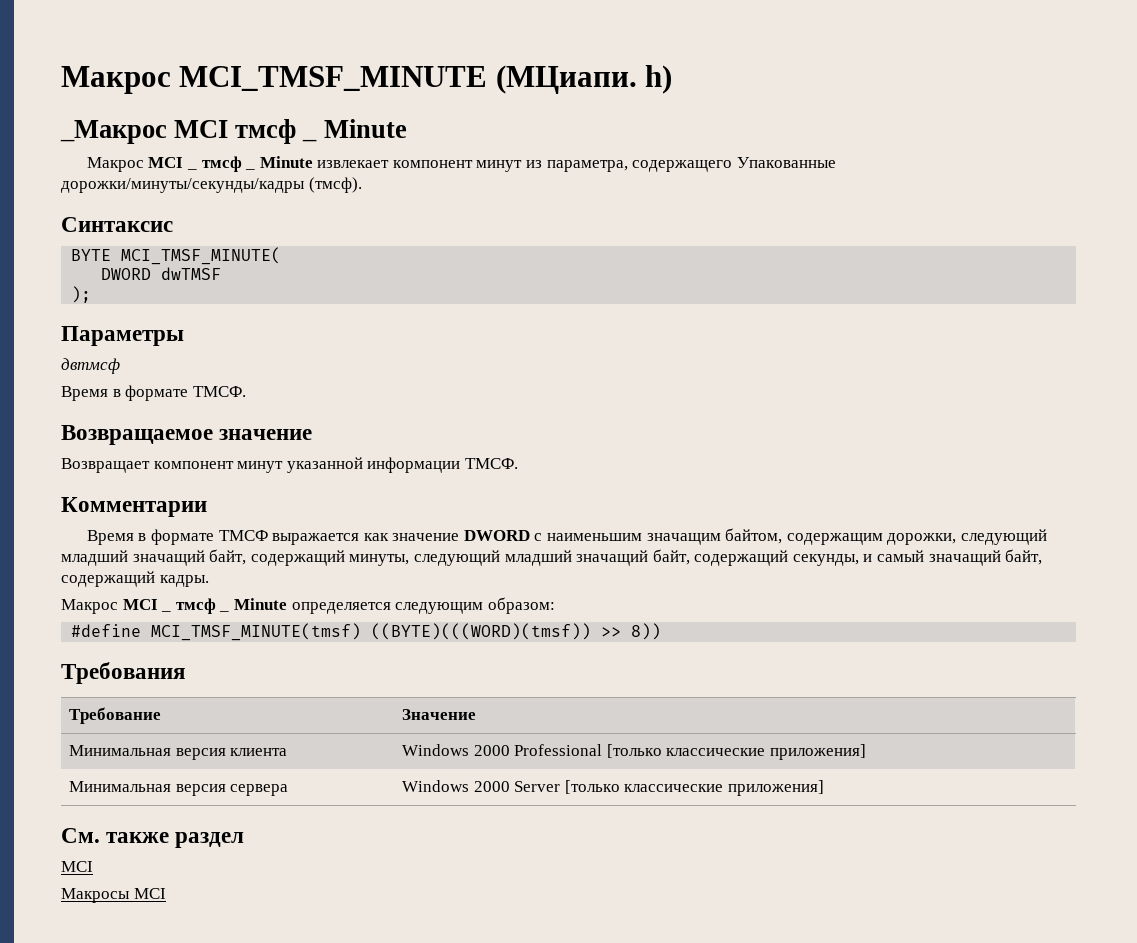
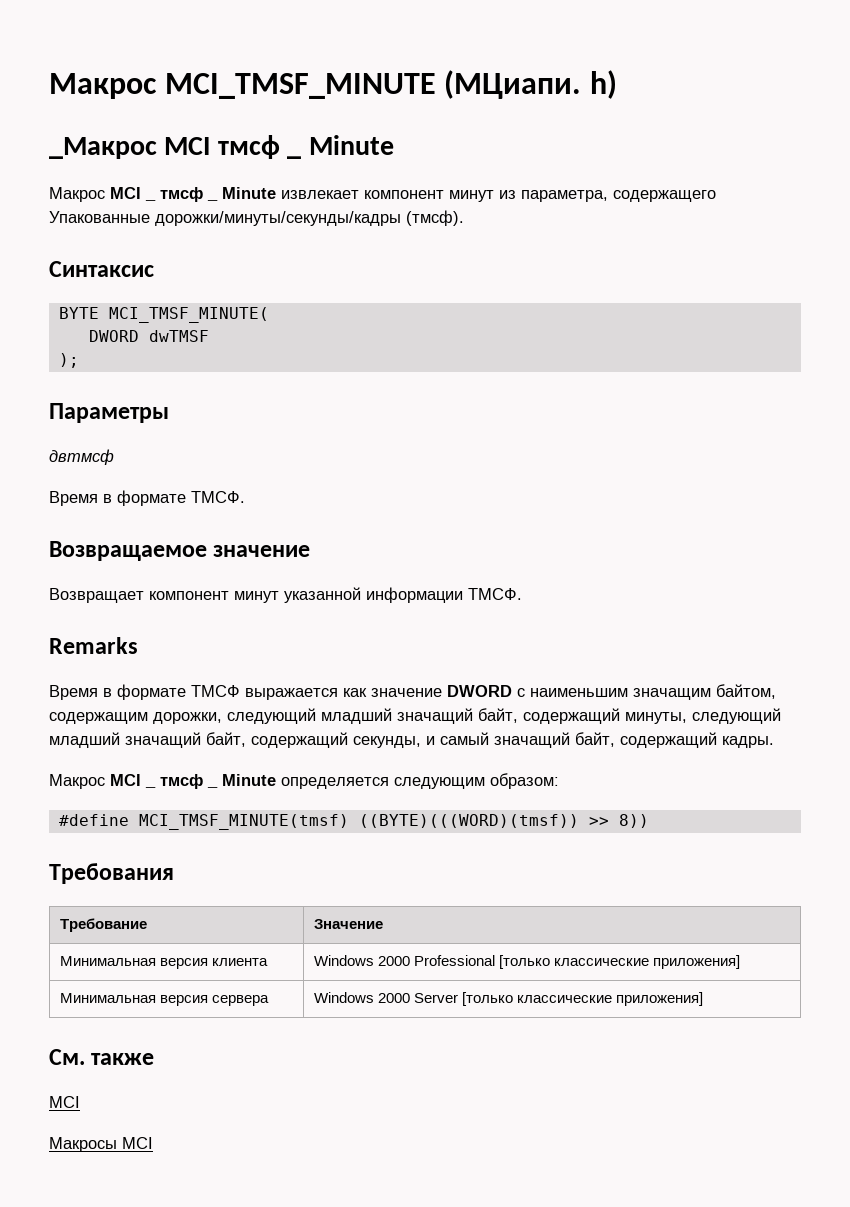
- Комментарии
+ Remarks
- См. также раздел
+ См. также

